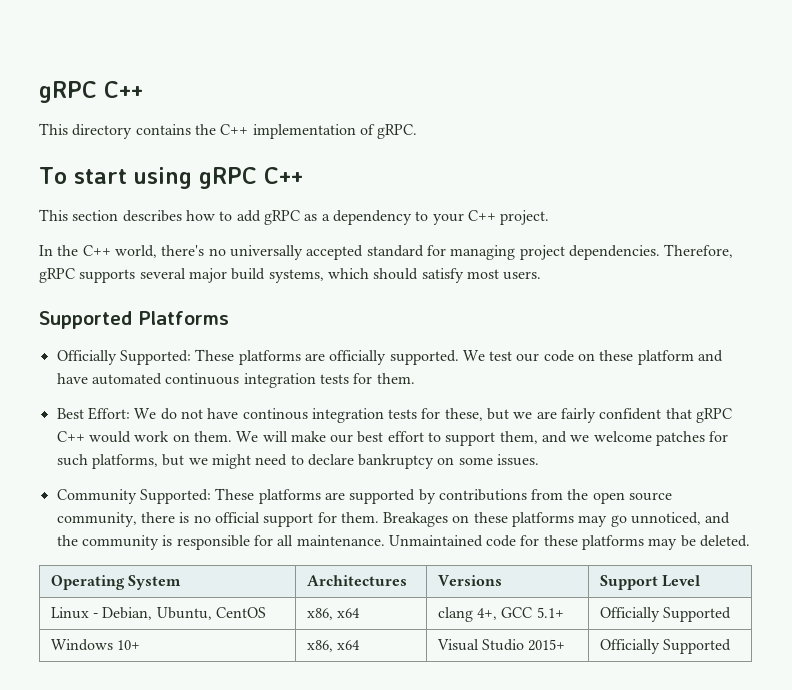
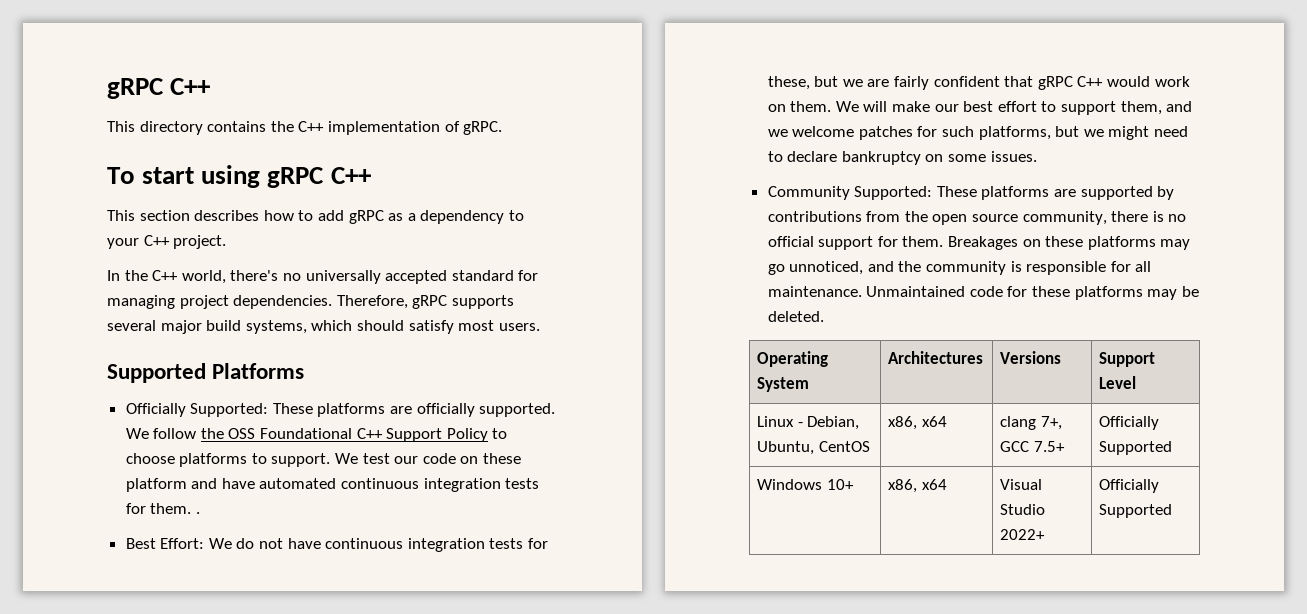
- We test our code on these platform and have automated continuous integration tests for them.
+ We follow the OSS Foundational C++ Support Policy to choose platforms to support. We test our code on these platform and have automated continuous integration tests for them. .
- Best Effort: We do not have continous integration tests for these, but we are fairly confident that gRPC C++ would work on them.
+ Best Effort: We do not have continuous integration tests for these, but we are fairly confident that gRPC C++ would work on them.
- Linux - Debian, Ubuntu, CentOS | x86, x64 | clang 4+, GCC 5.1+ | Officially Supported
+ Linux - Debian, Ubuntu, CentOS | x86, x64 | clang 7+, GCC 7.5+ | Officially Supported
- Windows 10+ | x86, x64 | Visual Studio 2015+ | Officially Supported
+ Windows 10+ | x86, x64 | Visual Studio 2022+ | Officially Supported

